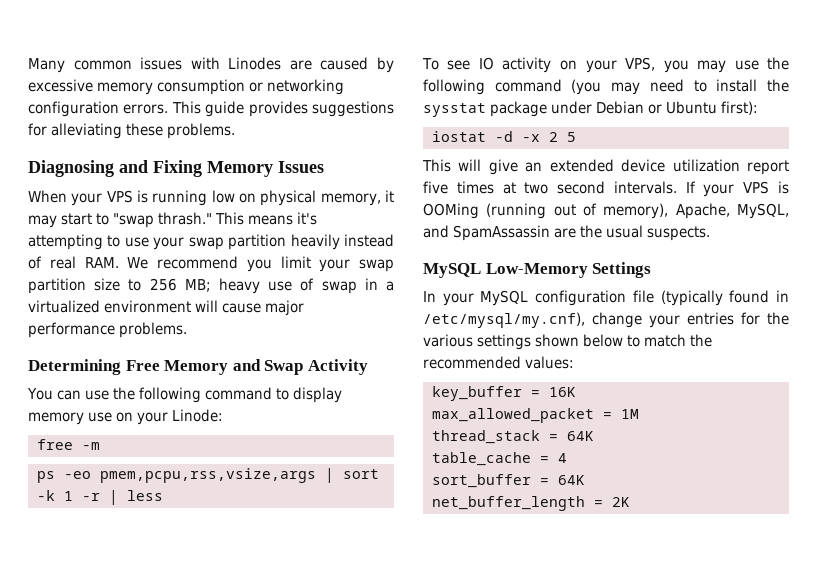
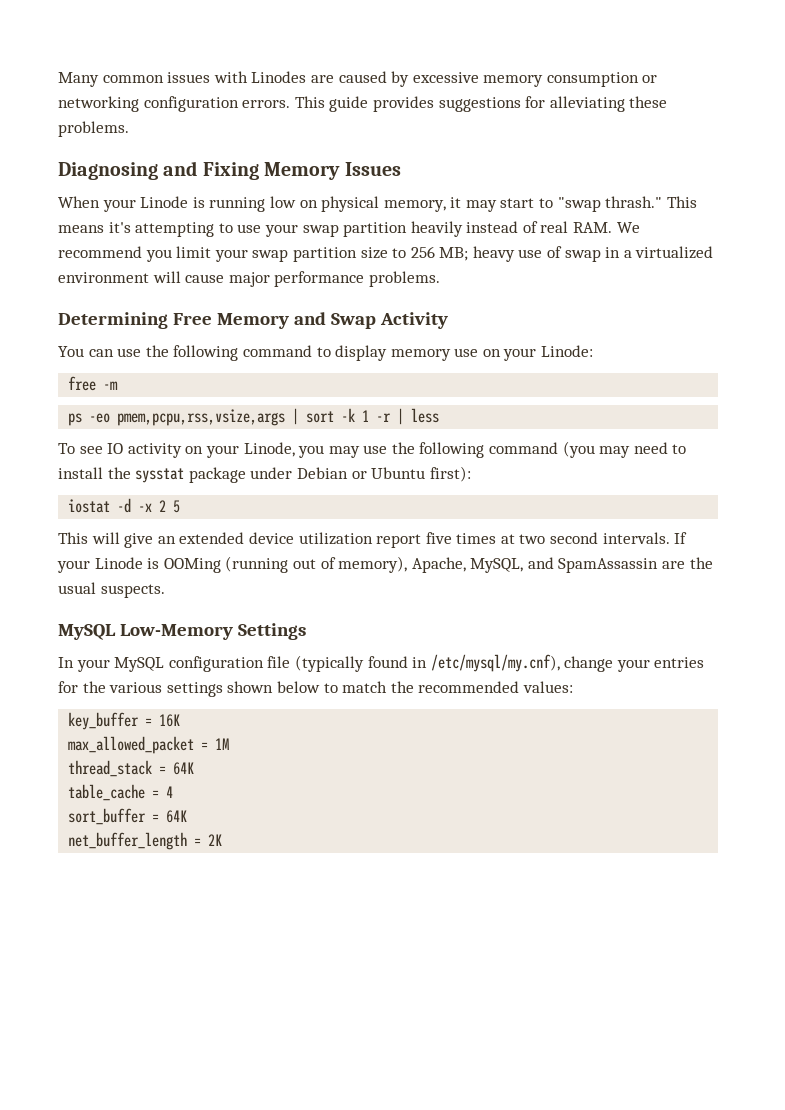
- When your VPS is running low on physical memory, it may start to "swap thrash."
+ When your Linode is running low on physical memory, it may start to "swap thrash."
- To see IO activity on your VPS, you may use the following command (you may need to install the sysstat package under Debian or Ubuntu first):
+ To see IO activity on your Linode, you may use the following command (you may need to install the sysstat package under Debian or Ubuntu first):
- If your VPS is OOMing (running out of memory), Apache, MySQL, and SpamAssassin are the usual suspects.
+ If your Linode is OOMing (running out of memory), Apache, MySQL, and SpamAssassin are the usual suspects.

